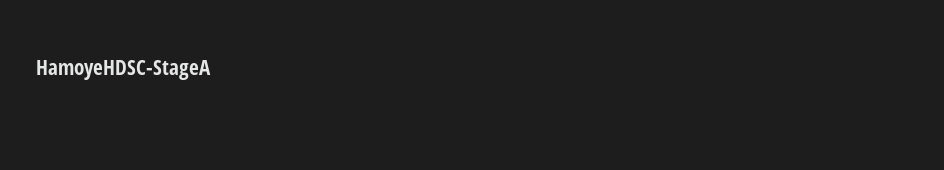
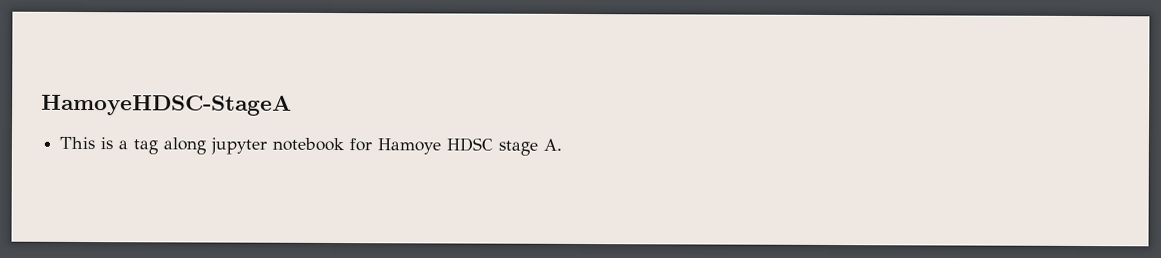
+ This is a tag along jupyter notebook for Hamoye HDSC stage A.

